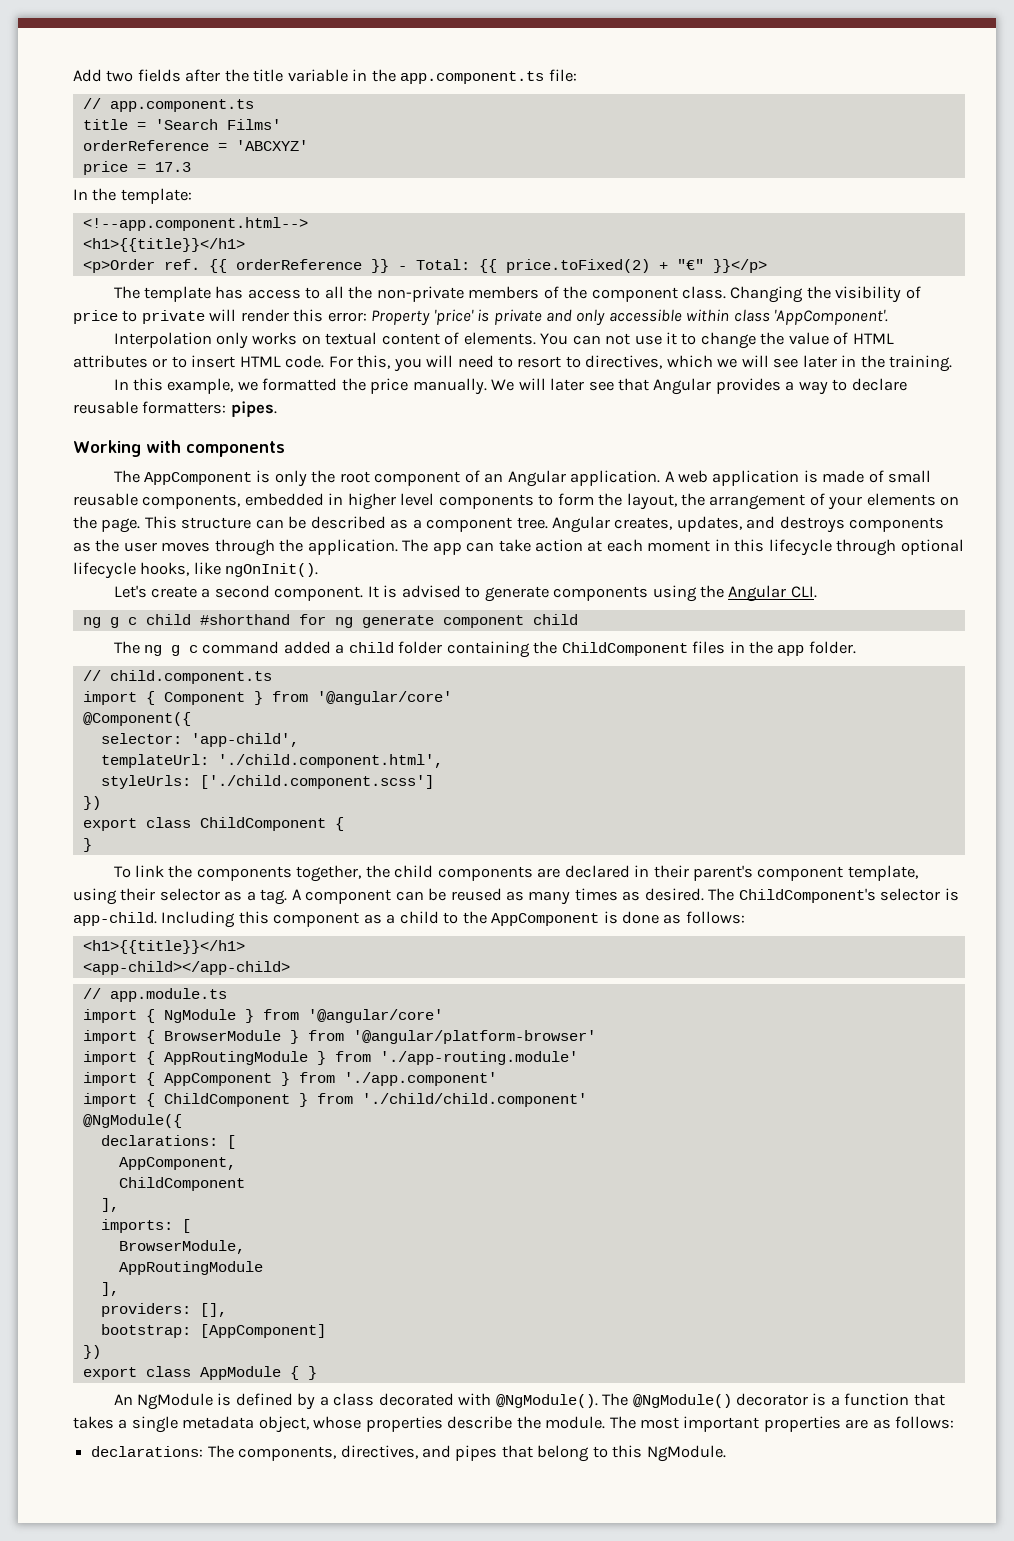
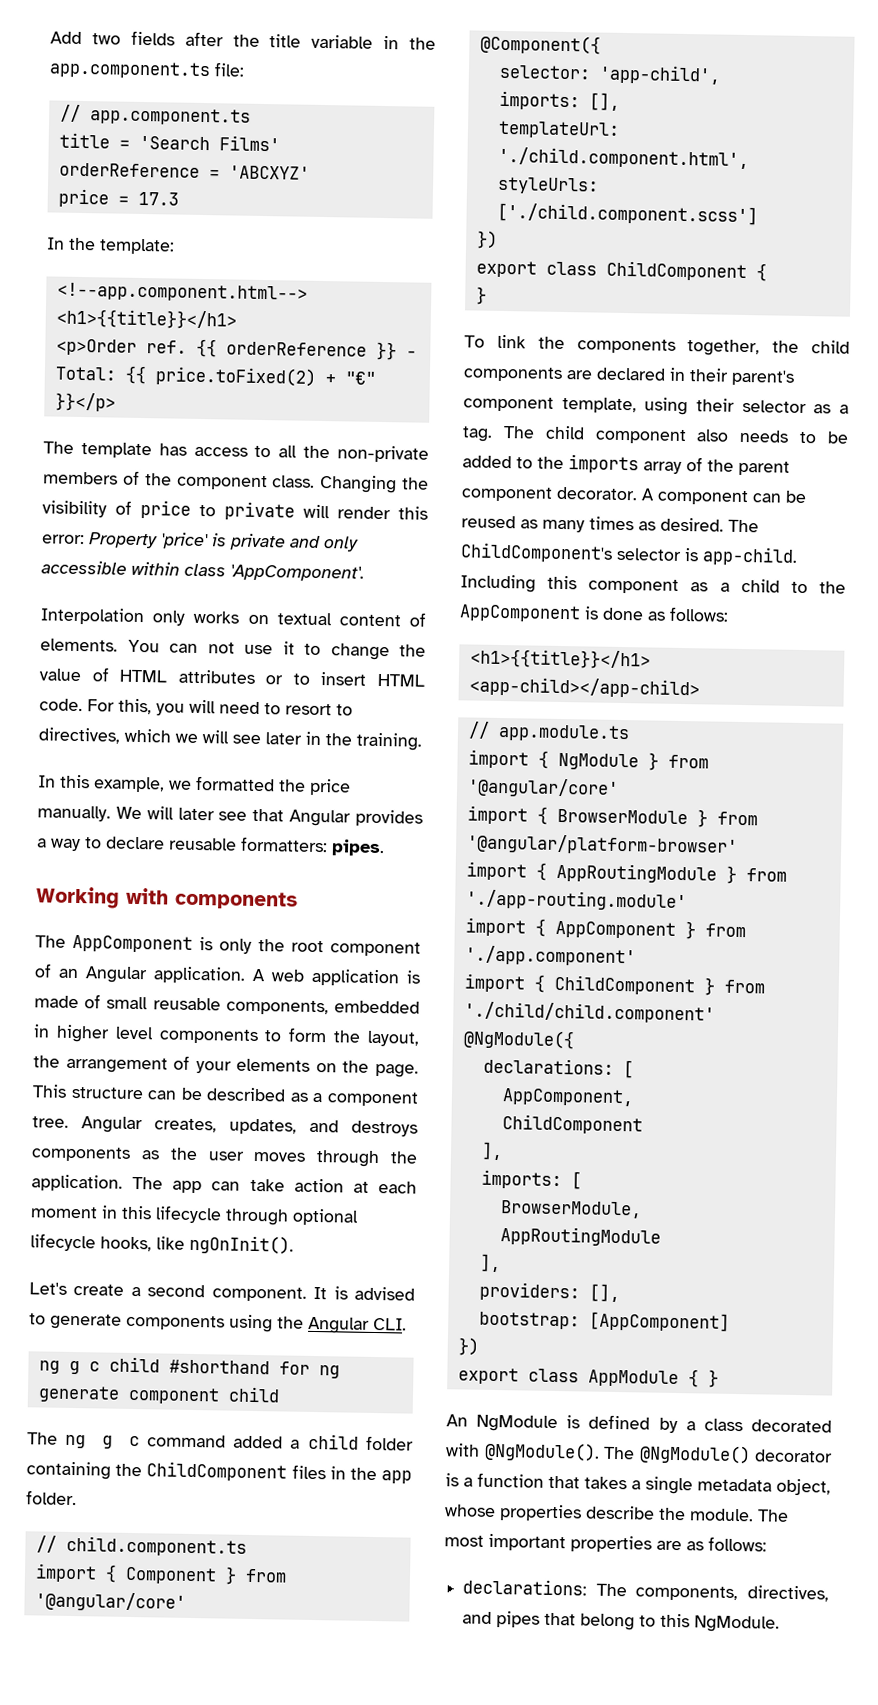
+ imports: [],
+ The child component also needs to be added to the imports array of the parent component decorator.

